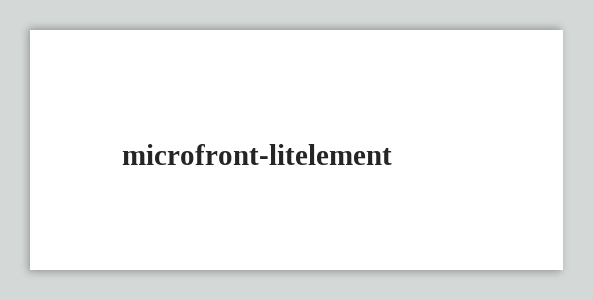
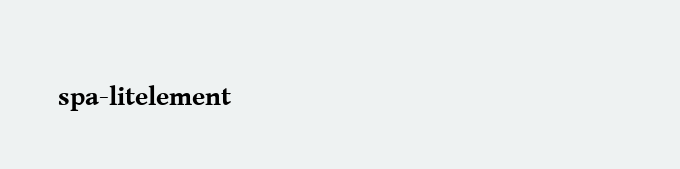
- microfront-litelement
+ spa-litelement

